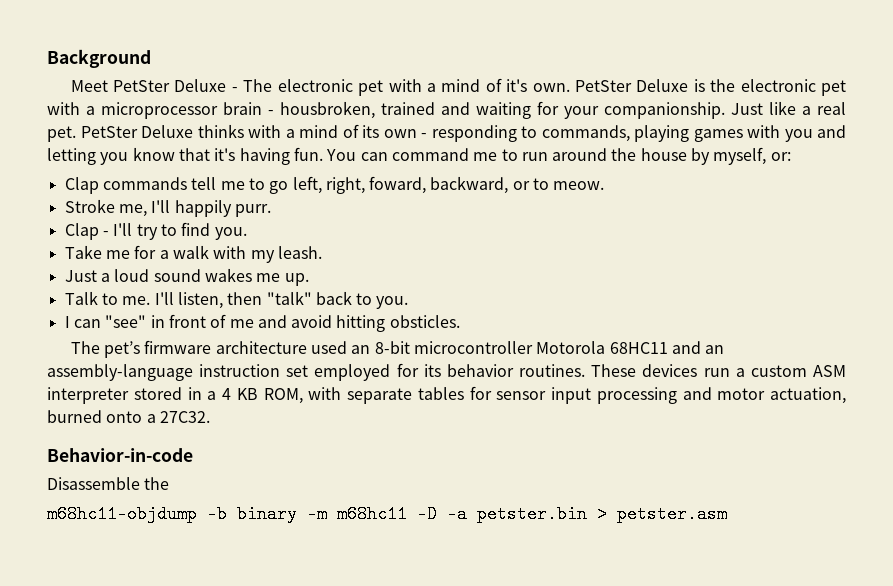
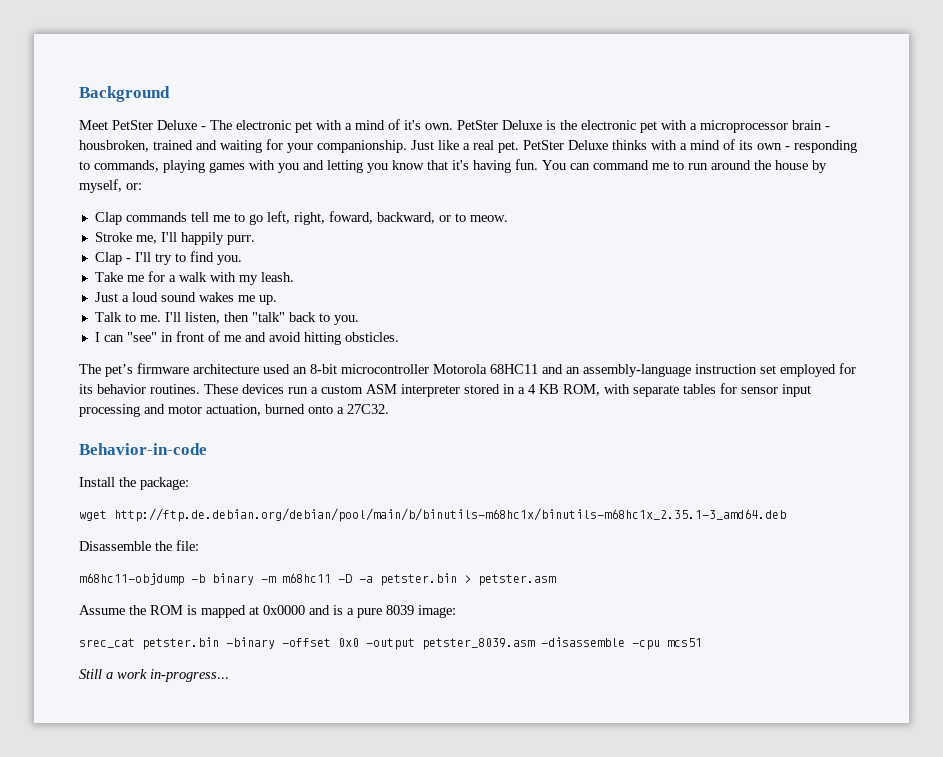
+ Install the package:
+ wget http://ftp.de.debian.org/debian/pool/main/b/binutils-m68hc1x/binutils-m68hc1x_2.35.1-3_amd64.deb
- Disassemble the
+ Disassemble the file:
+ Assume the ROM is mapped at 0x0000 and is a pure 8039 image:
+ srec_cat petster.bin -binary -offset 0x0 -output petster_8039.asm -disassemble -cpu mcs51
+ Still a work in-progress...

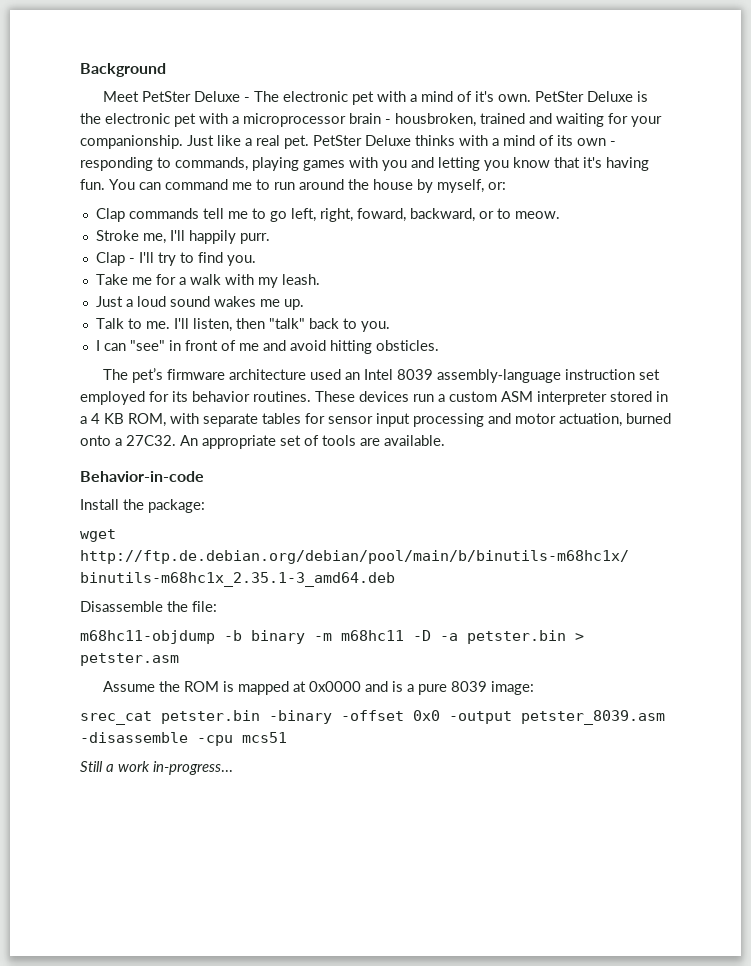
- The pet’s firmware architecture used an 8‑bit microcontroller Motorola 68HC11 and an assembly‑language instruction set employed for its behavior routines.
+ The pet’s firmware architecture used an Intel 8039 assembly‑language instruction set employed for its behavior routines.
+ An appropriate set of tools are available.

